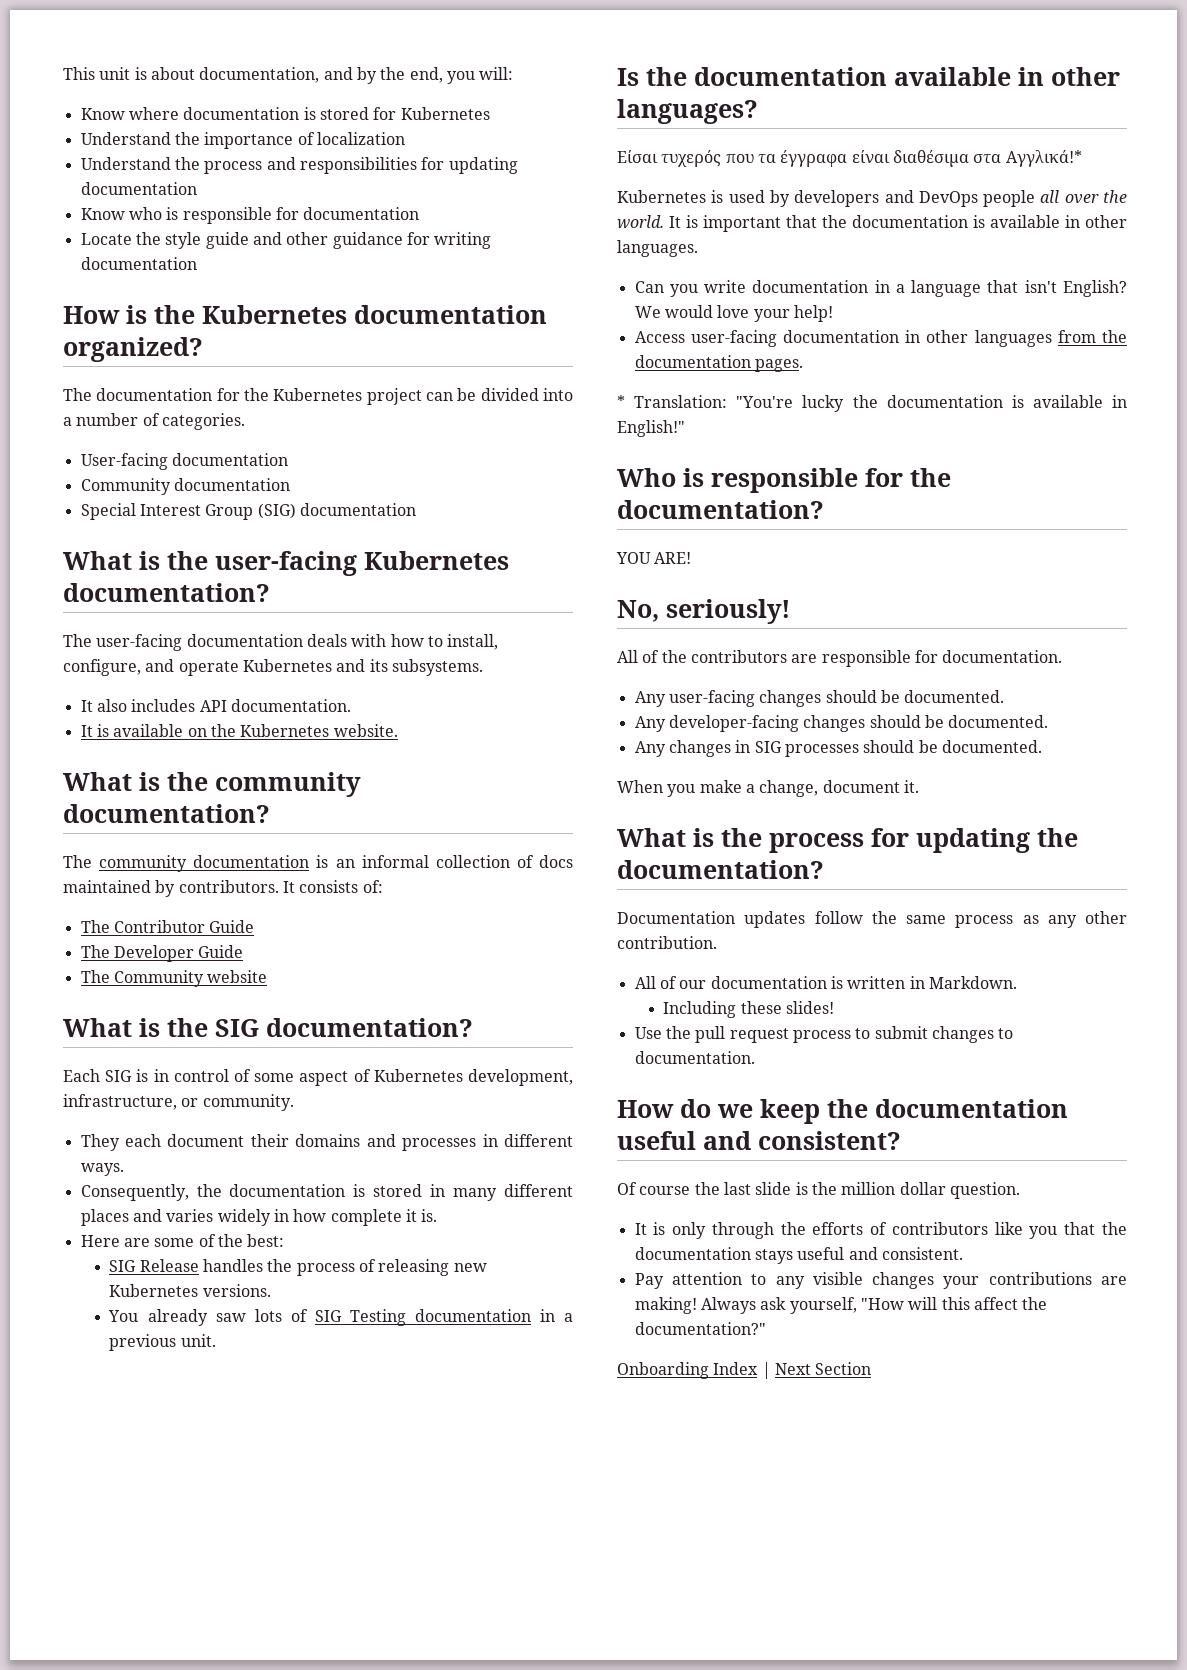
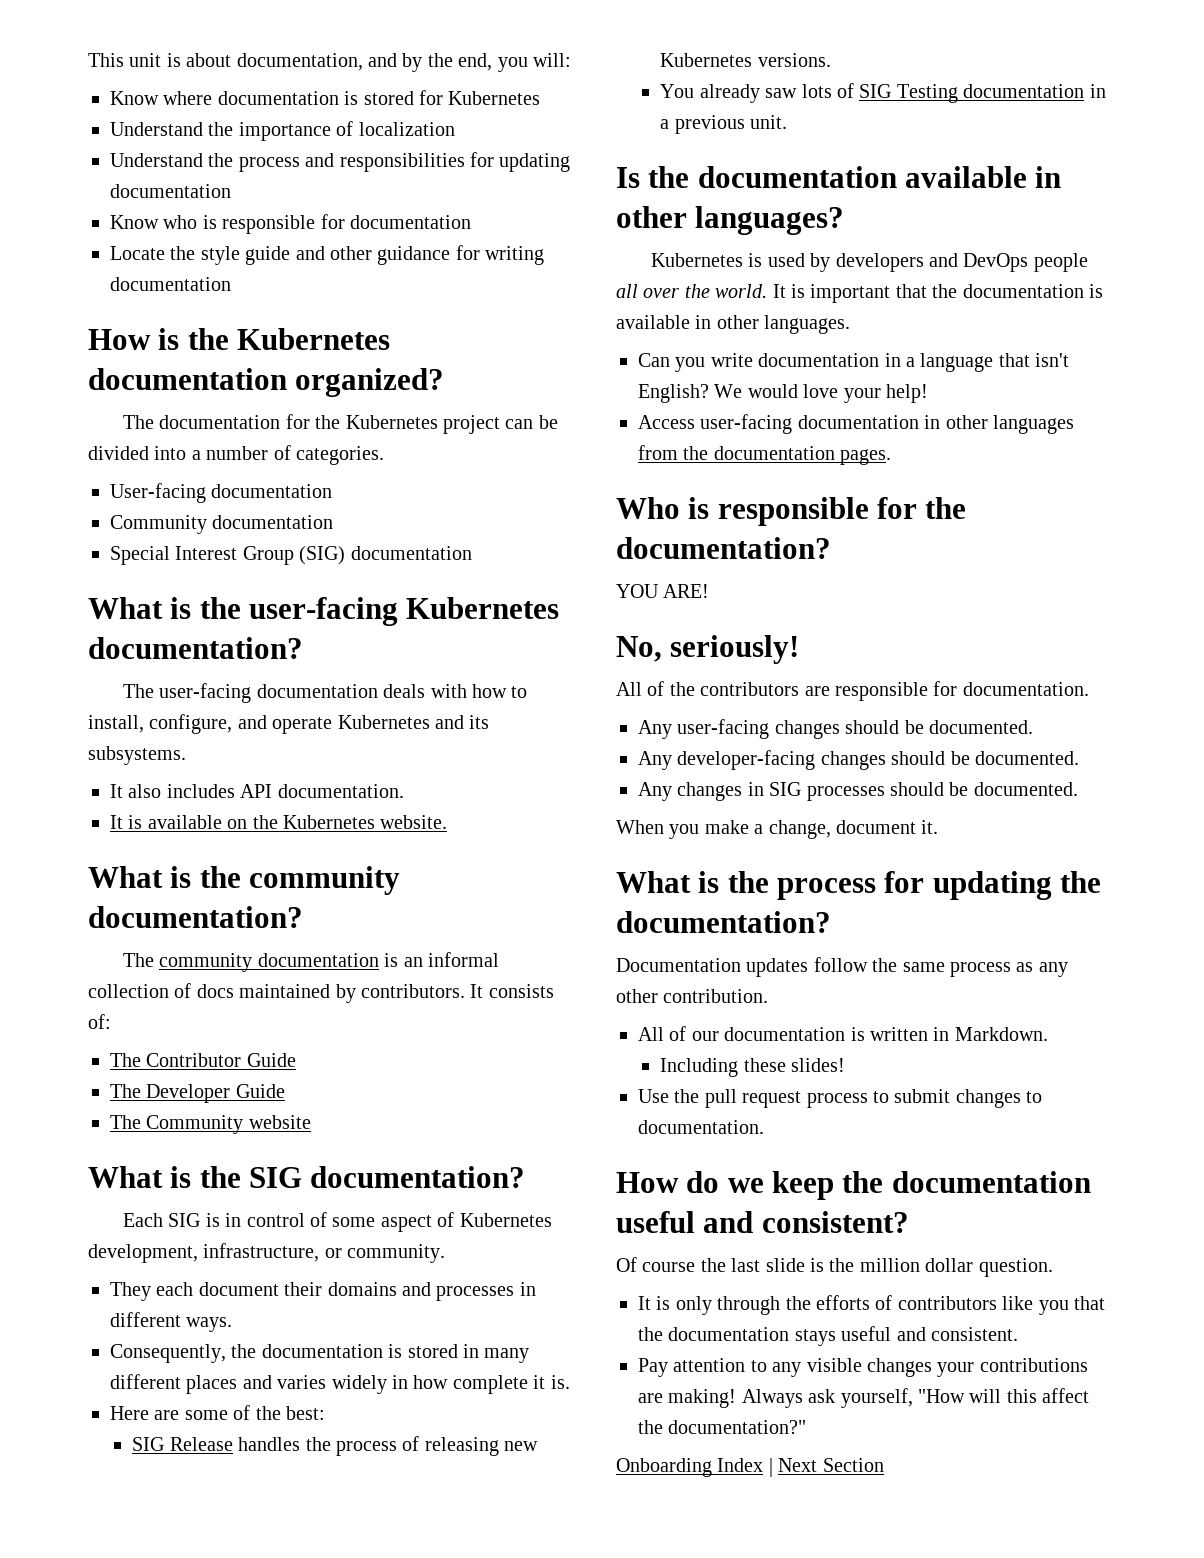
- Είσαι τυχερός που τα έγγραφα είναι διαθέσιμα στα Αγγλικά!*
- * Translation: "You're lucky the documentation is available in English!"

